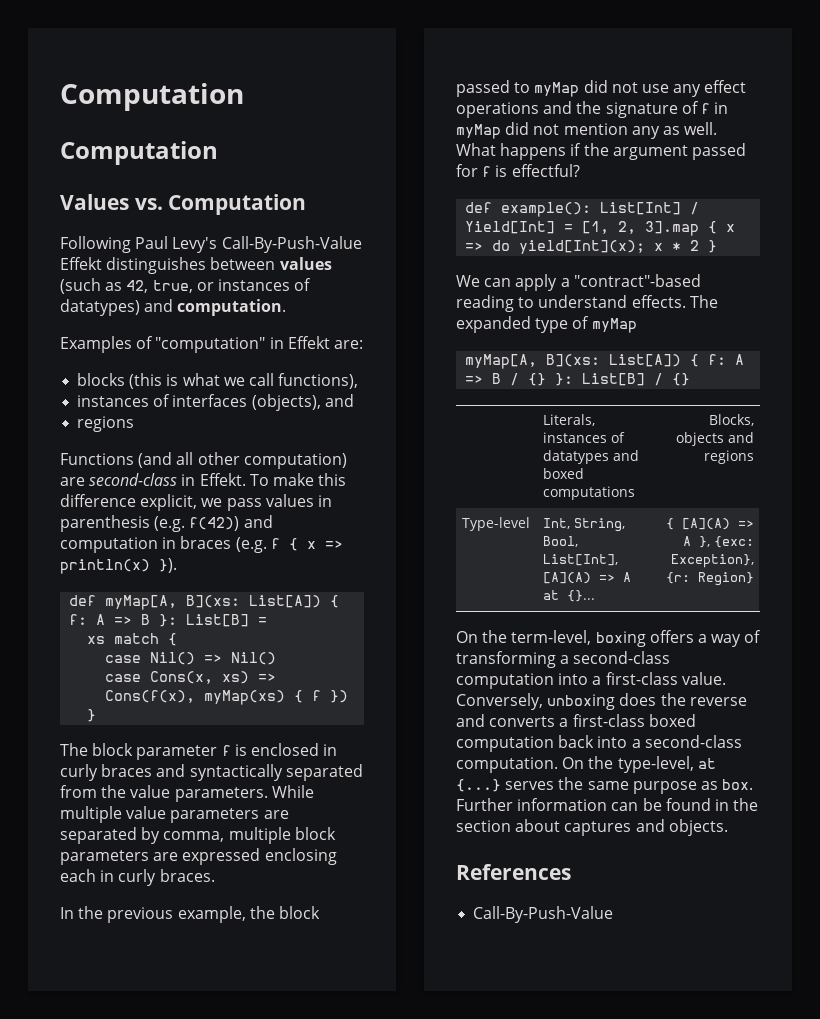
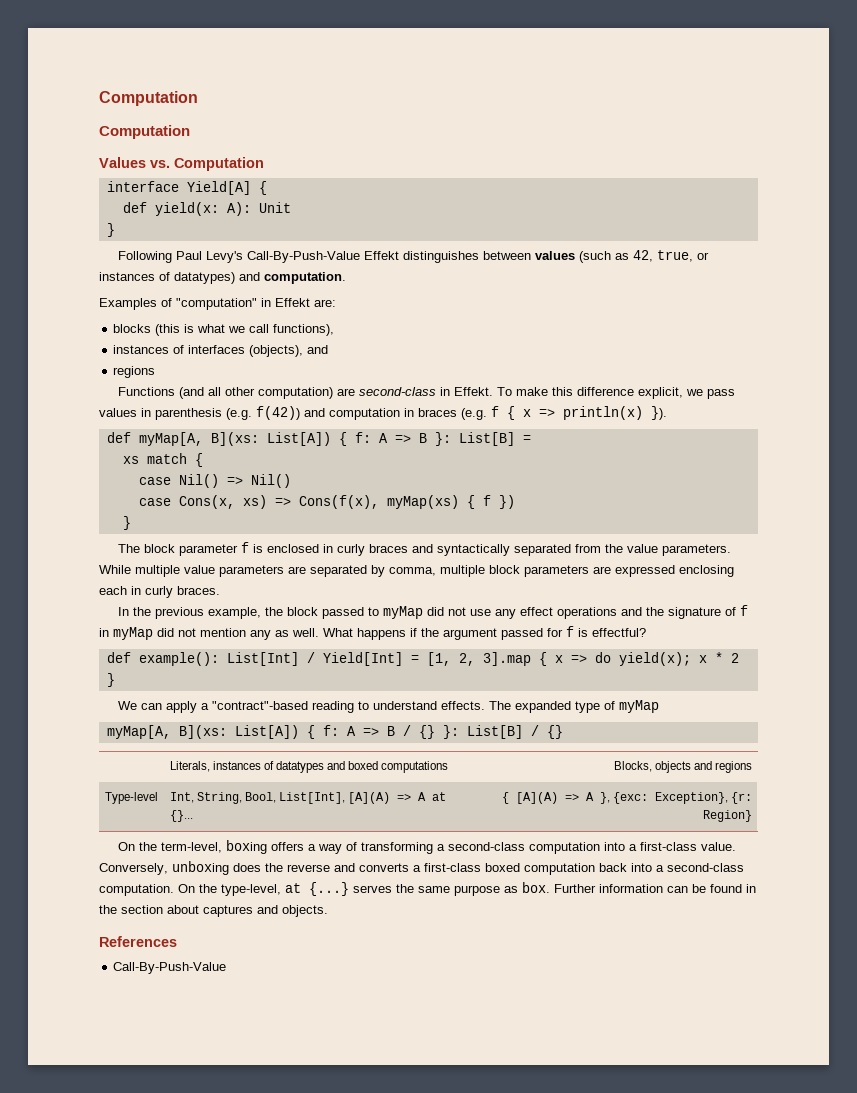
+ interface Yield[A] {
+ def yield(x: A): Unit
+ }
- def example(): List[Int] / Yield[Int] = [1, 2, 3].map { x => do yield[Int](x); x * 2 }
+ def example(): List[Int] / Yield[Int] = [1, 2, 3].map { x => do yield(x); x * 2 }

